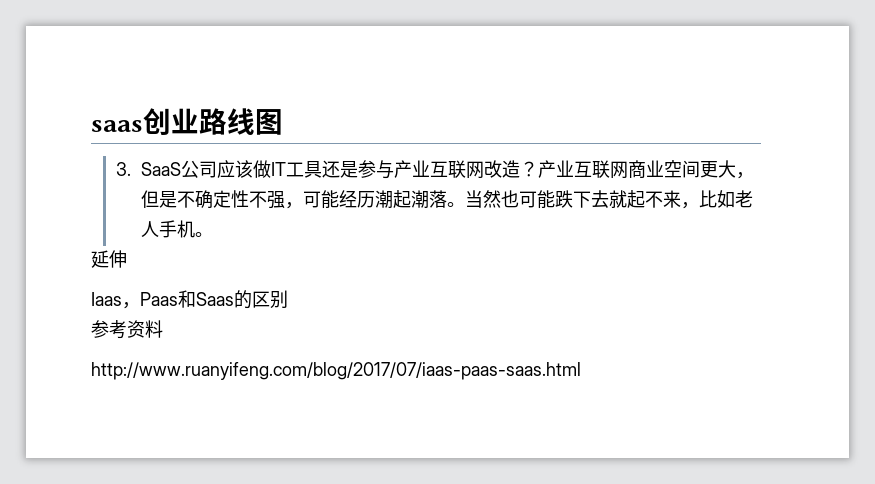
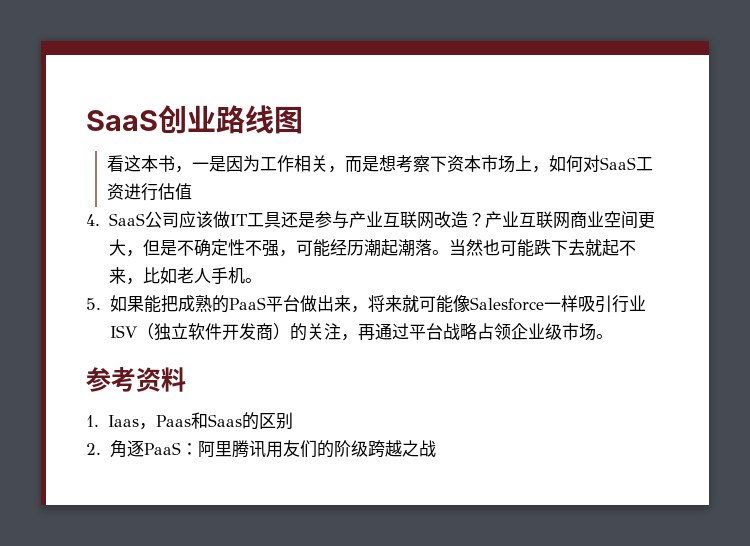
- saas创业路线图
+ SaaS创业路线图
- 3. SaaS公司应该做IT工具还是参与产业互联网改造？
+ 看这本书，一是因为工作相关，而是想考察下资本市场上，如何对SaaS工资进行估值
+ 4. SaaS公司应该做IT工具还是参与产业互联网改造？
- 延伸
- Iaas，Paas和Saas的区别
+ 5.如果能把成熟的PaaS平台做出来，将来就可能像Salesforce一样吸引行业ISV（独立软件开发商）的关注，再通过平台战略占领企业级市场。
+ 参考资料
+ 1. Iaas，Paas和Saas的区别
- 参考资料
- http://www.ruanyifeng.com/blog/2017/07/iaas-paas-saas.html
+ 2.角逐PaaS：阿里腾讯用友们的阶级跨越之战

